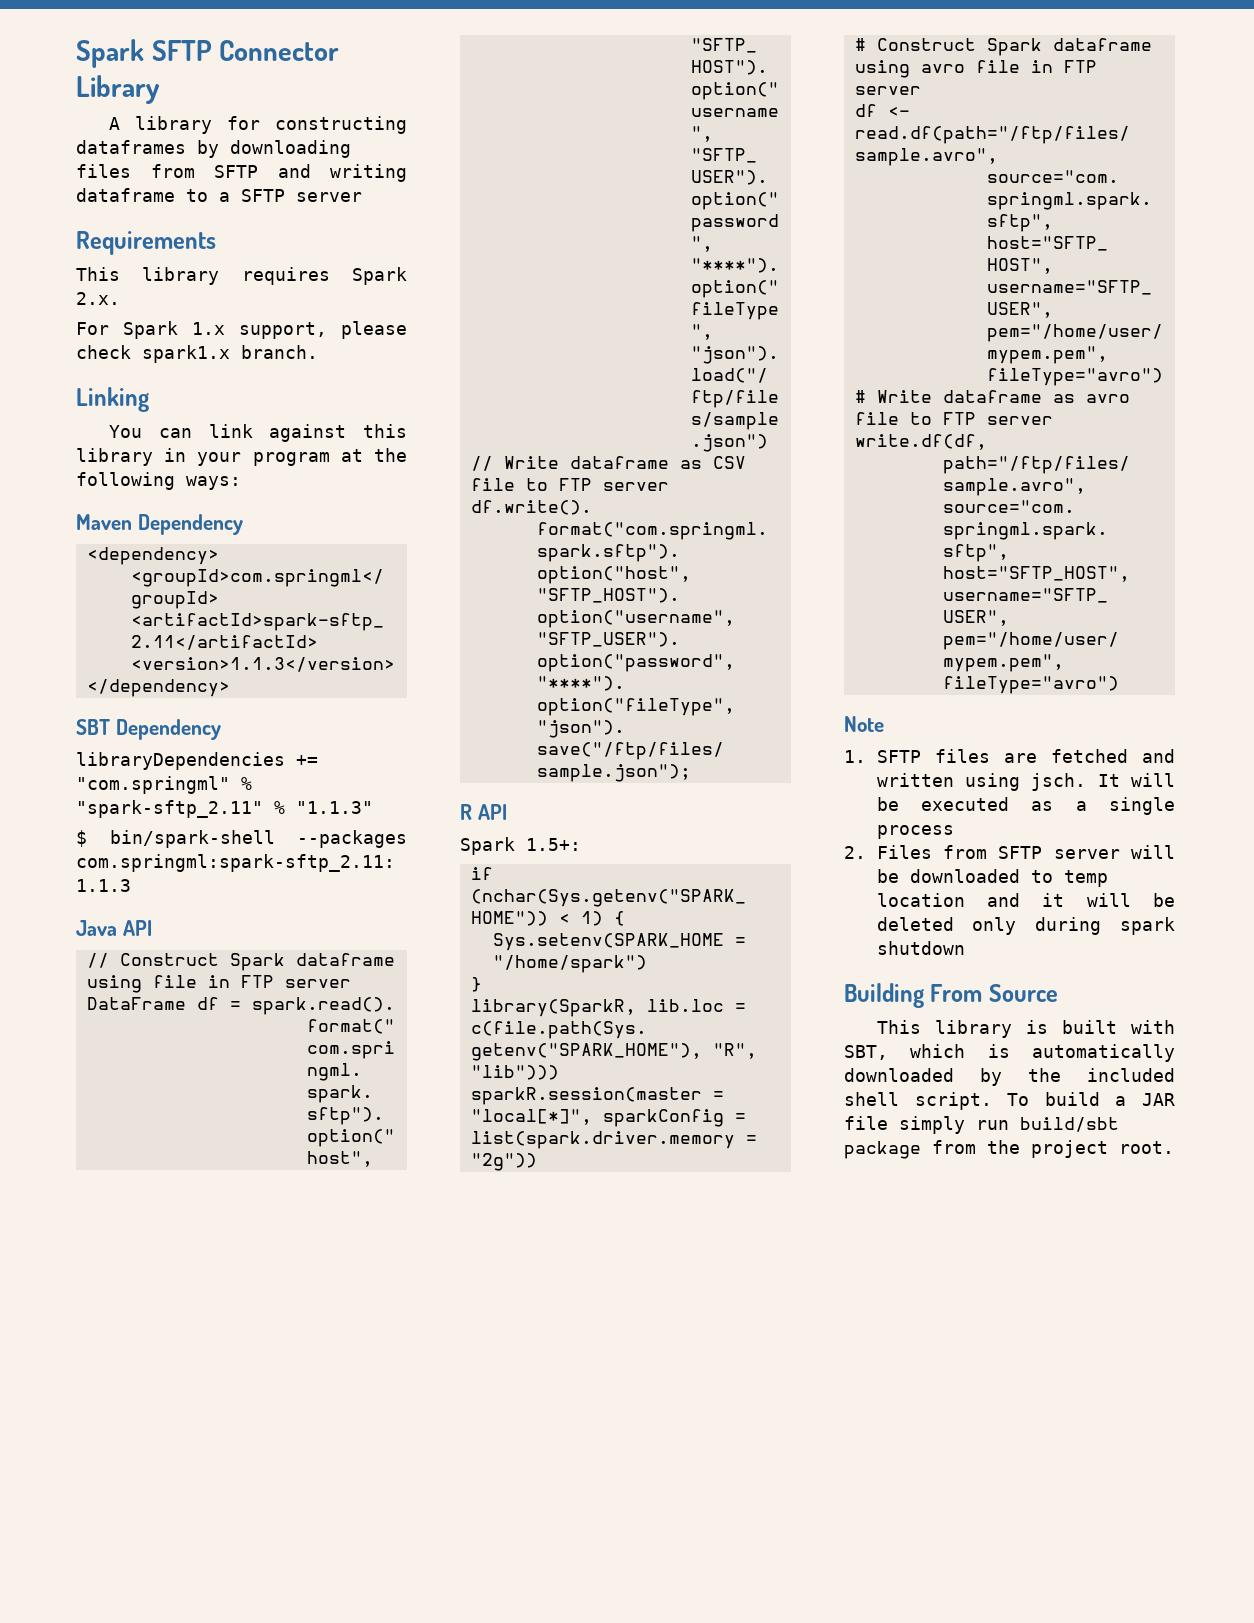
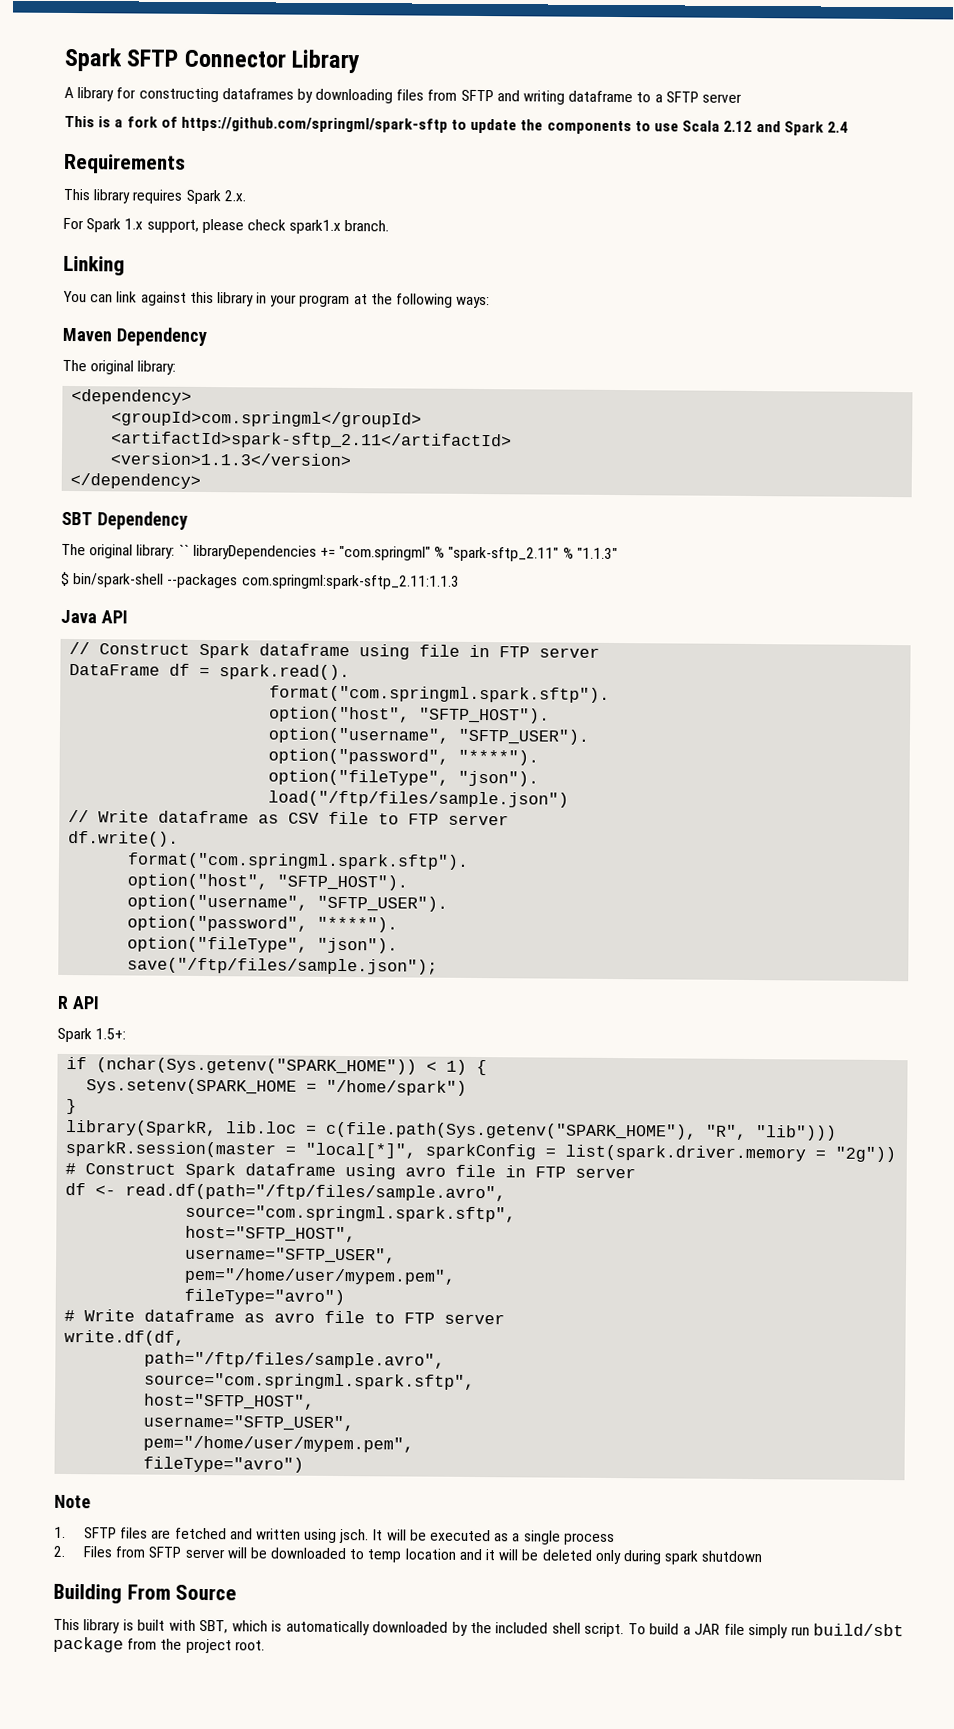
+ This is a fork of https://github.com/springml/spark-sftp to update the components to use Scala 2.12 and Spark 2.4
  Maven Dependency
+ The original library:
- libraryDependencies += "com.springml" % "spark-sftp_2.11" % "1.1.3"
+ The original library: `` libraryDependencies += "com.springml" % "spark-sftp_2.11" % "1.1.3"

